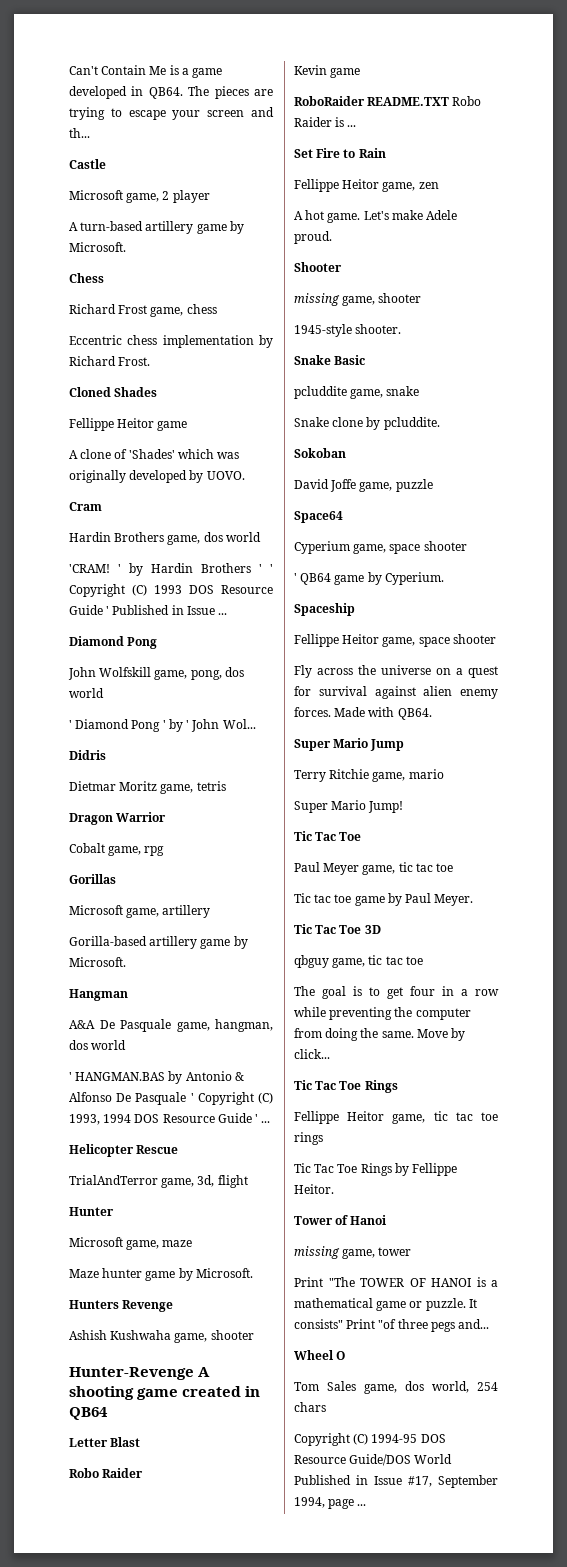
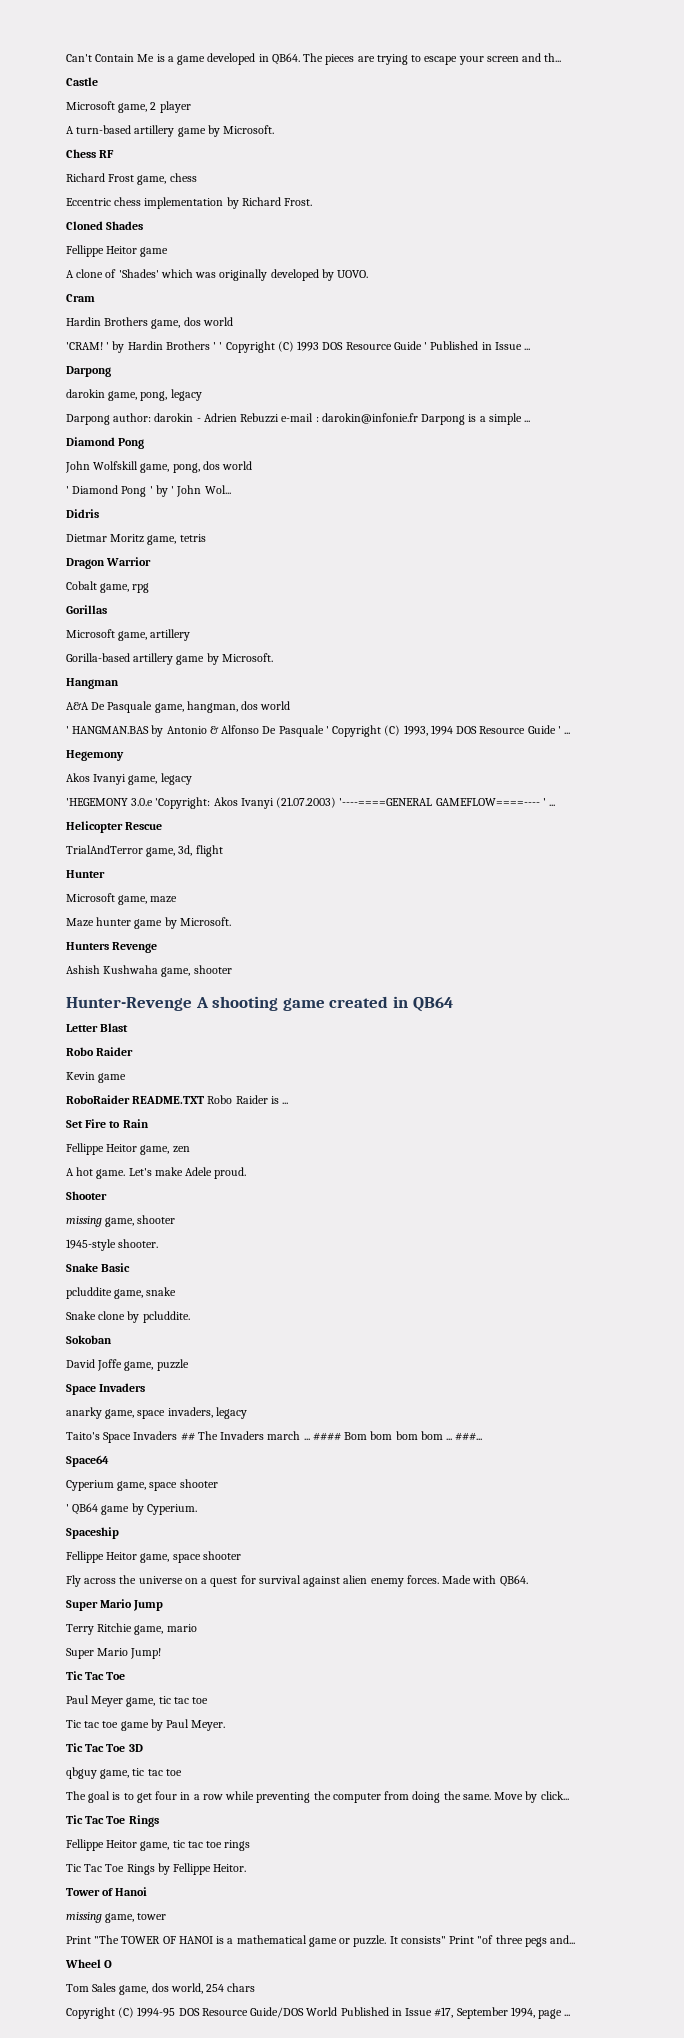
- Chess
+ Chess RF
  ' by Hardin Brothers ' ' Copyright (C) 1993 DOS Resource Guide ' Published in Issue ...
+ Darpong
+ darokin game, pong, legacy
+ Darpong author: darokin - Adrien Rebuzzi e-mail : darokin@infonie.fr Darpong is a simple ...
+ Hegemony
+ Akos Ivanyi game, legacy
+ 'HEGEMONY 3.0.e 'Copyright: Akos Ivanyi (21.07.2003) '----====GENERAL GAMEFLOW====---- ' ...
  David Joffe game, puzzle
+ Space Invaders
+ anarky game, space invaders, legacy
+ Taito's Space Invaders ## The Invaders march ... #### Bom bom bom bom ... ###...

